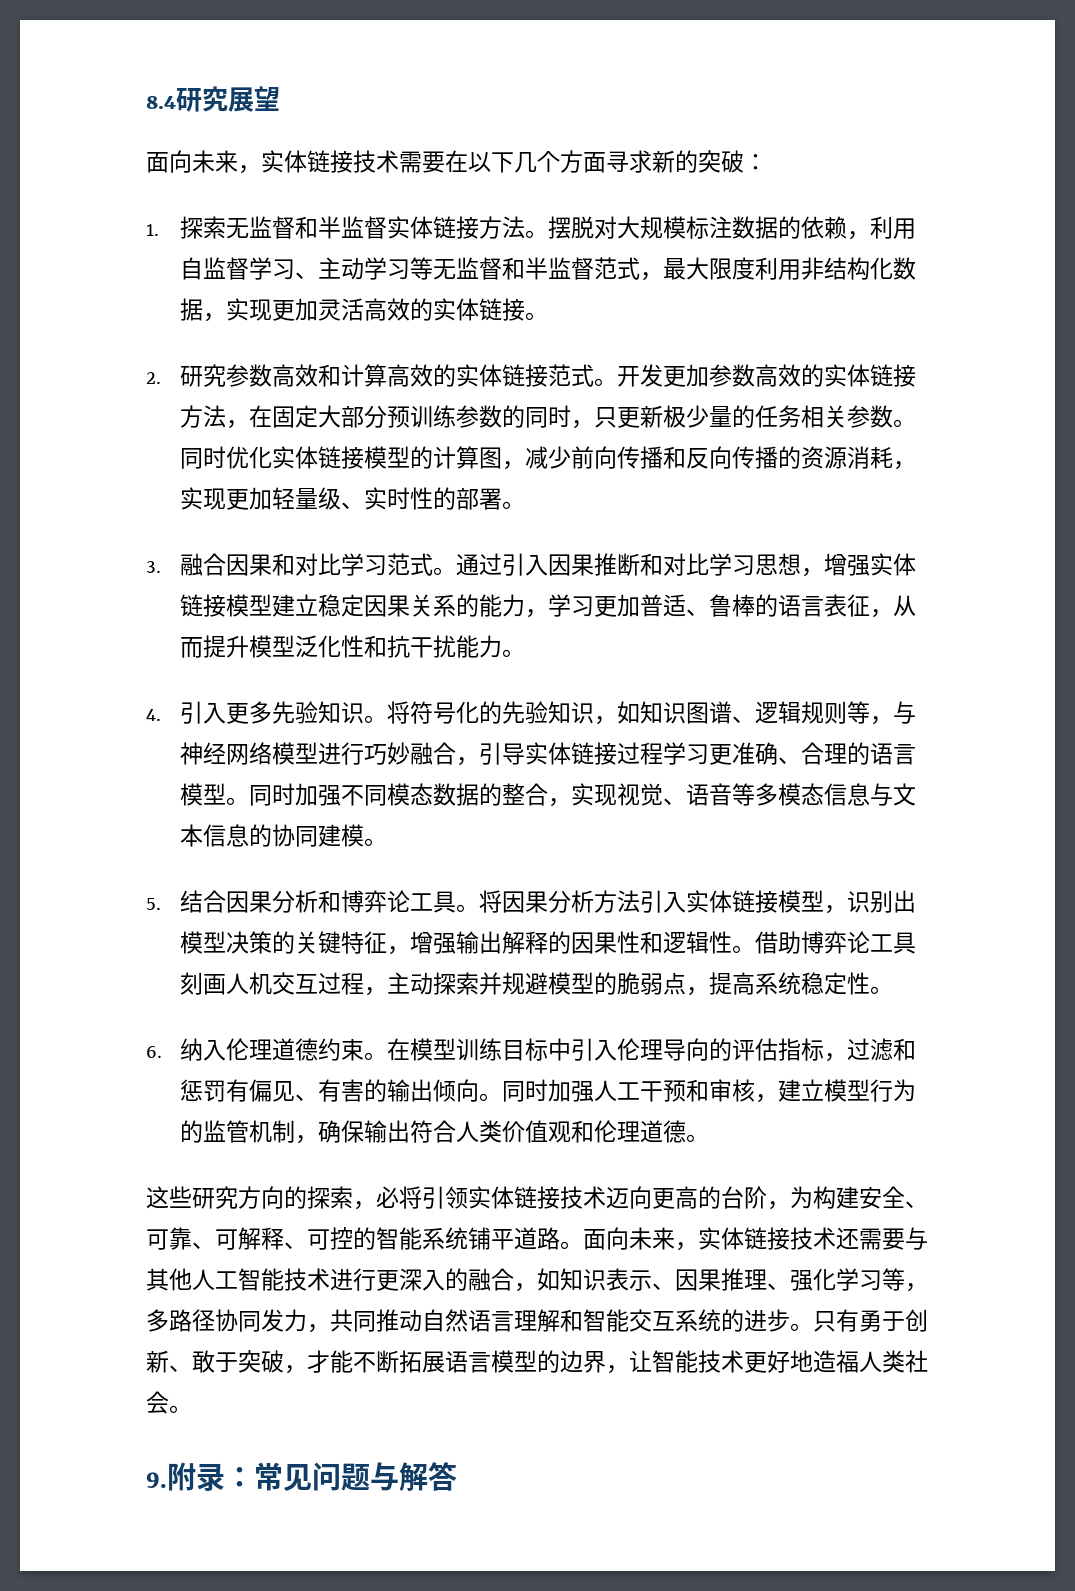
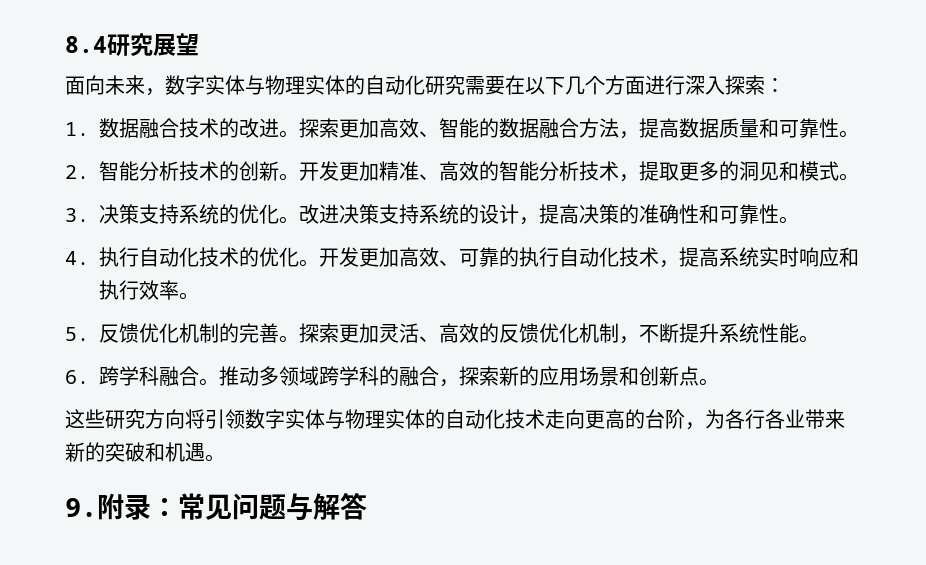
- 面向未来，实体链接技术需要在以下几个方面寻求新的突破：
+ 面向未来，数字实体与物理实体的自动化研究需要在以下几个方面进行深入探索：
- 1.探索无监督和半监督实体链接方法。摆脱对大规模标注数据的依赖，利用自监督学习、主动学习等无监督和半监督范式，最大限度利用非结构化数据，实现更加灵活高效的实体链接。
- 2.研究参数高效和计算高效的实体链接范式。开发更加参数高效的实体链接方法，在固定大部分预训练参数的同时，只更新极少量的任务相关参数。同时优化实体链接模型的计算图，减少前向传播和反向传播的资源消耗，实现更加轻量级、实时性的部署。
- 3.融合因果和对比学习范式。通过引入因果推断和对比学习思想，增强实体链接模型建立稳定因果关系的能力，学习更加普适、鲁棒的语言表征，从而提升模型泛化性和抗干扰能力。
- 4.引入更多先验知识。将符号化的先验知识，如知识图谱、逻辑规则等，与神经网络模型进行巧妙融合，引导实体链接过程学习更准确、合理的语言模型。同时加强不同模态数据的整合，实现视觉、语音等多模态信息与文本信息的协同建模。
- 5.结合因果分析和博弈论工具。将因果分析方法引入实体链接模型，识别出模型决策的关键特征，增强输出解释的因果性和逻辑性。借助博弈论工具刻画人机交互过程，主动探索并规避模型的脆弱点，提高系统稳定性。
- 6.纳入伦理道德约束。在模型训练目标中引入伦理导向的评估指标，过滤和惩罚有偏见、有害的输出倾向。同时加强人工干预和审核，建立模型行为的监管机制，确保输出符合人类价值观和伦理道德。
- 这些研究方向的探索，必将引领实体链接技术迈向更高的台阶，为构建安全、可靠、可解释、可控的智能系统铺平道路。面向未来，实体链接技术还需要与其他人工智能技术进行更深入的融合，如知识表示、因果推理、强化学习等，多路径协同发力，共同推动自然语言理解和智能交互系统的进步。只有勇于创新、敢于突破，才能不断拓展语言模型的边界，让智能技术更好地造福人类社会。
+ 1.数据融合技术的改进。探索更加高效、智能的数据融合方法，提高数据质量和可靠性。
+ 2.智能分析技术的创新。开发更加精准、高效的智能分析技术，提取更多的洞见和模式。
+ 3.决策支持系统的优化。改进决策支持系统的设计，提高决策的准确性和可靠性。
+ 4.执行自动化技术的优化。开发更加高效、可靠的执行自动化技术，提高系统实时响应和执行效率。
+ 5.反馈优化机制的完善。探索更加灵活、高效的反馈优化机制，不断提升系统性能。
+ 6.跨学科融合。推动多领域跨学科的融合，探索新的应用场景和创新点。
+ 这些研究方向将引领数字实体与物理实体的自动化技术走向更高的台阶，为各行各业带来新的突破和机遇。

